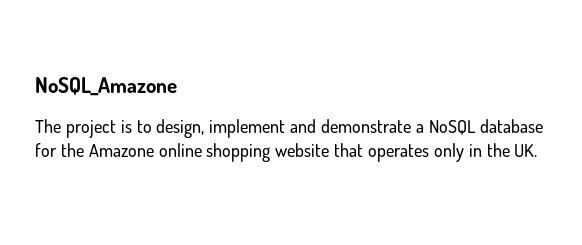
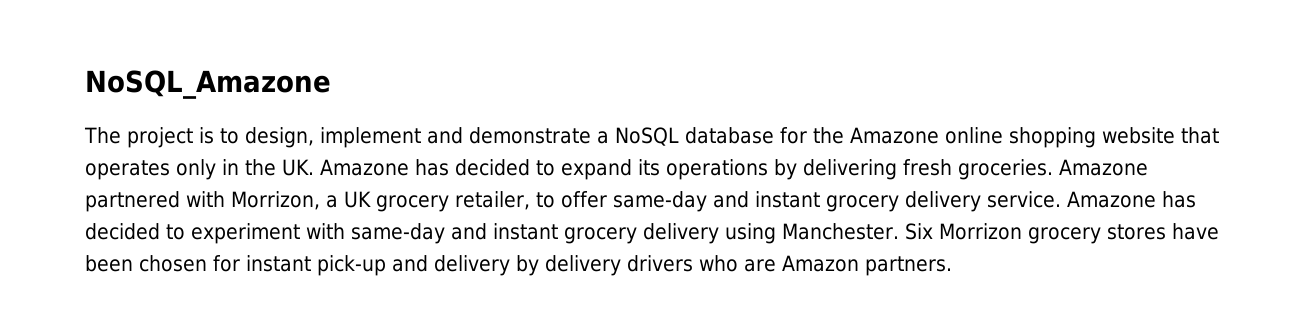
- The project is to design, implement and demonstrate a NoSQL database for the Amazone online shopping website that operates only in the UK.
+ The project is to design, implement and demonstrate a NoSQL database for the Amazone online shopping website that operates only in the UK. Amazone has decided to expand its operations by delivering fresh groceries. Amazone partnered with Morrizon, a UK grocery retailer, to offer same-day and instant grocery delivery service. Amazone has decided to experiment with same-day and instant grocery delivery using Manchester. Six Morrizon grocery stores have been chosen for instant pick-up and delivery by delivery drivers who are Amazon partners.

